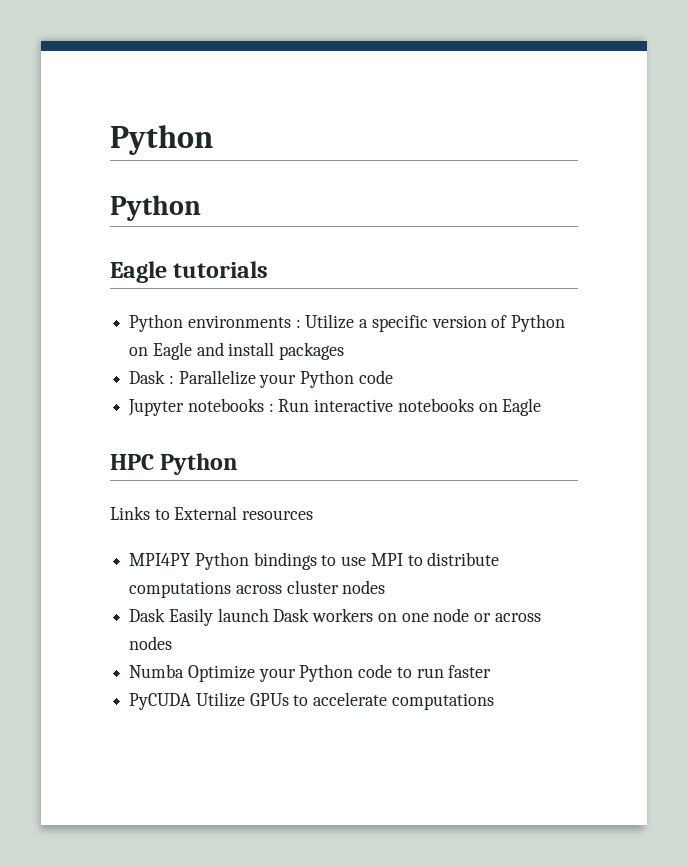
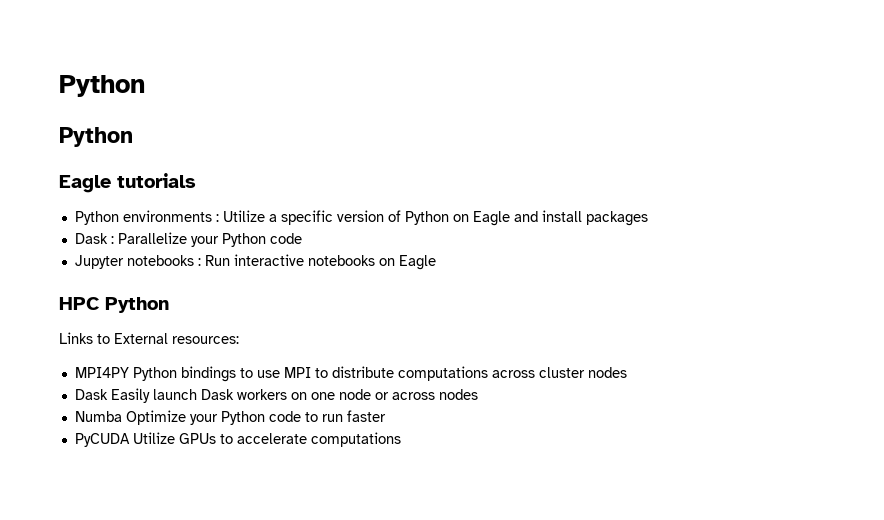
- Links to External resources
+ Links to External resources:

